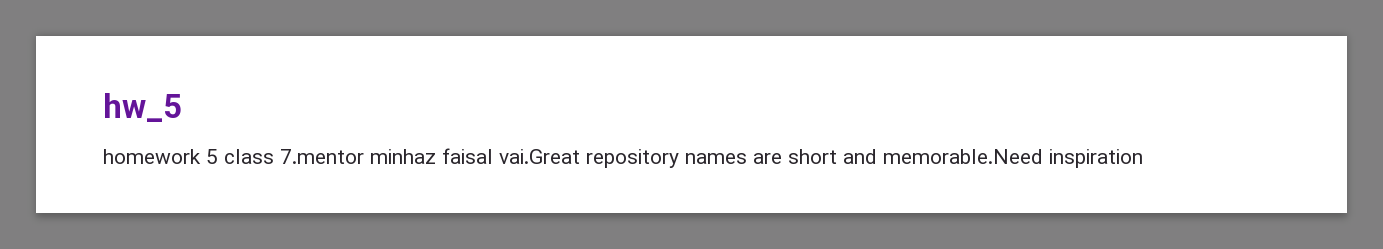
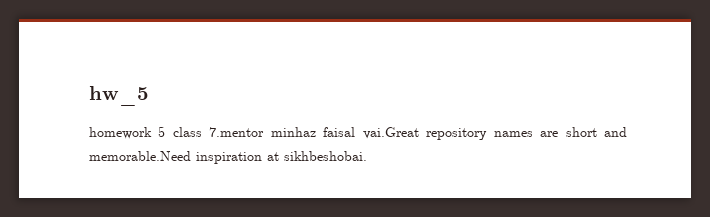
- homework 5 class 7.mentor minhaz faisal vai.Great repository names are short and memorable.Need inspiration
+ homework 5 class 7.mentor minhaz faisal vai.Great repository names are short and memorable.Need inspiration at sikhbeshobai.

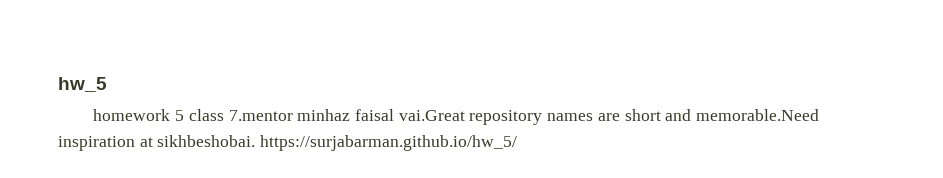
- homework 5 class 7.mentor minhaz faisal vai.Great repository names are short and memorable.Need inspiration at sikhbeshobai.
+ homework 5 class 7.mentor minhaz faisal vai.Great repository names are short and memorable.Need inspiration at sikhbeshobai. https://surjabarman.github.io/hw_5/

